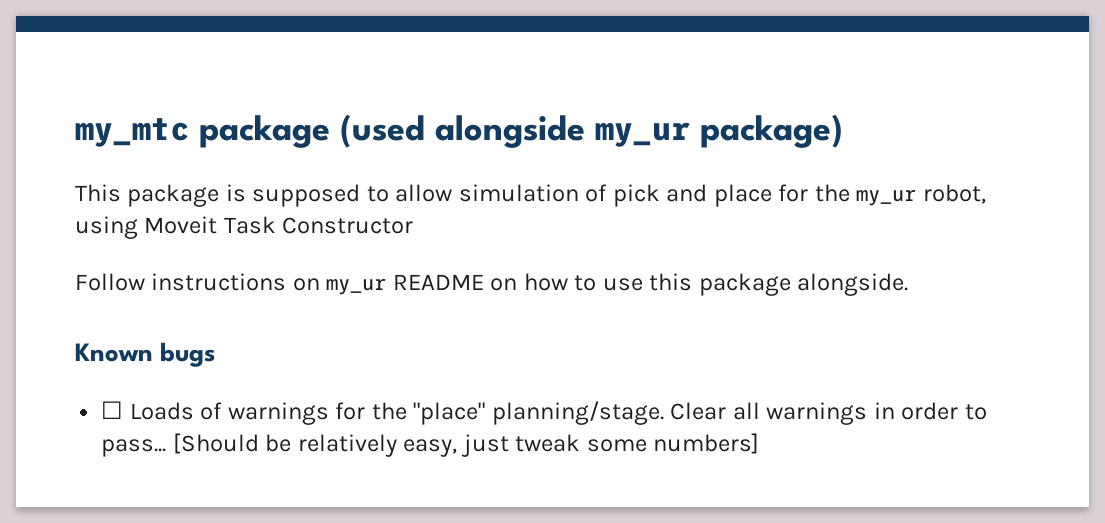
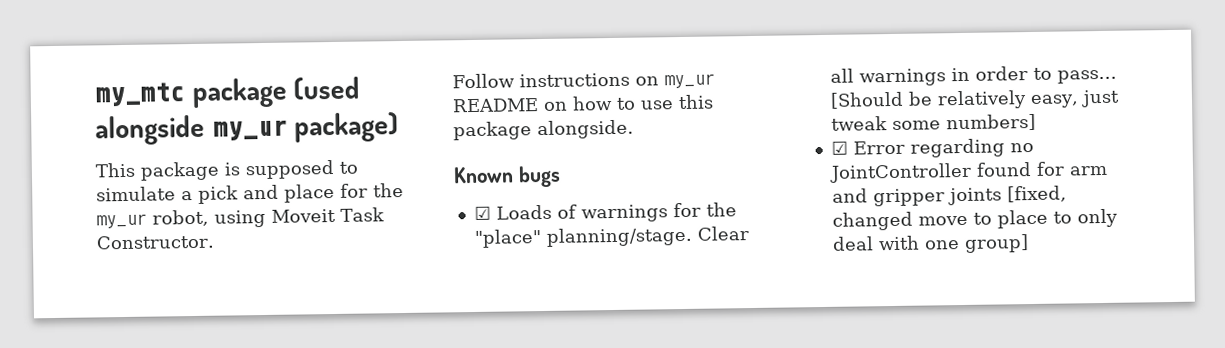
- This package is supposed to allow simulation of pick and place for the my_ur robot, using Moveit Task Constructor
+ This package is supposed to simulate a pick and place for the my_ur robot, using Moveit Task Constructor.
- ☐ Loads of warnings for the "place" planning/stage.
+ ☑ Loads of warnings for the "place" planning/stage.
+ ☑ Error regarding no JointController found for arm and gripper joints [fixed, changed move to place to only deal with one group]

